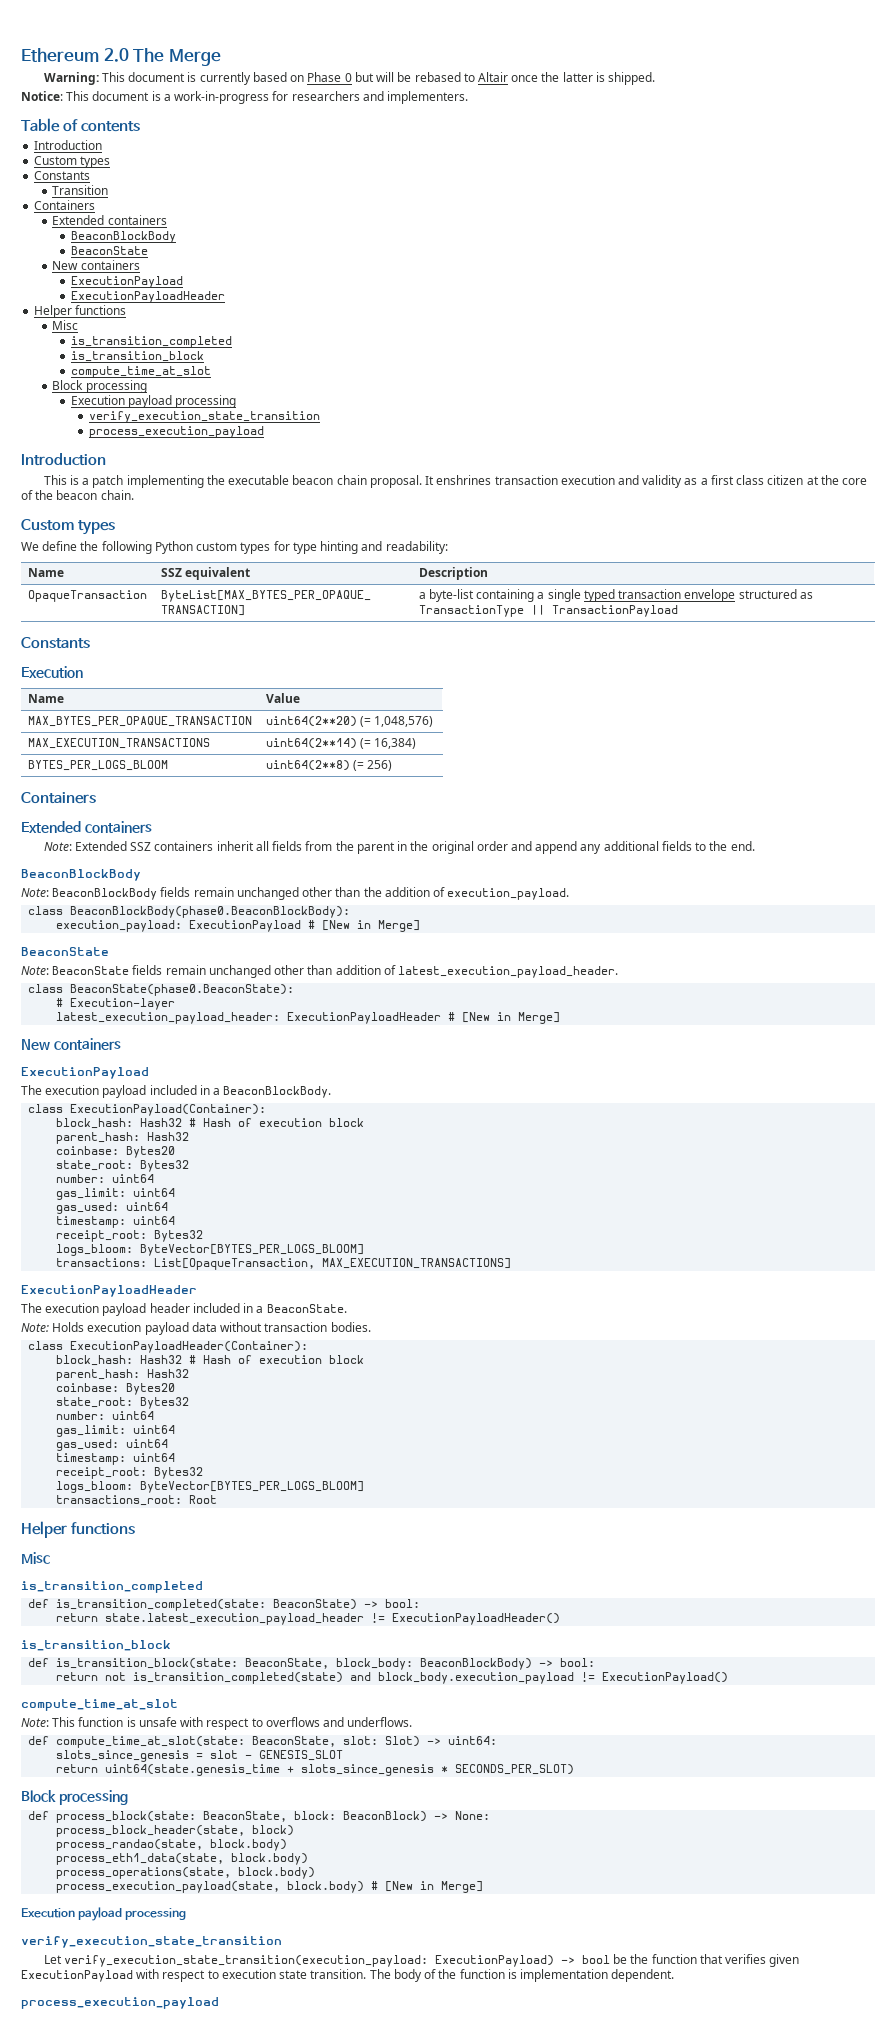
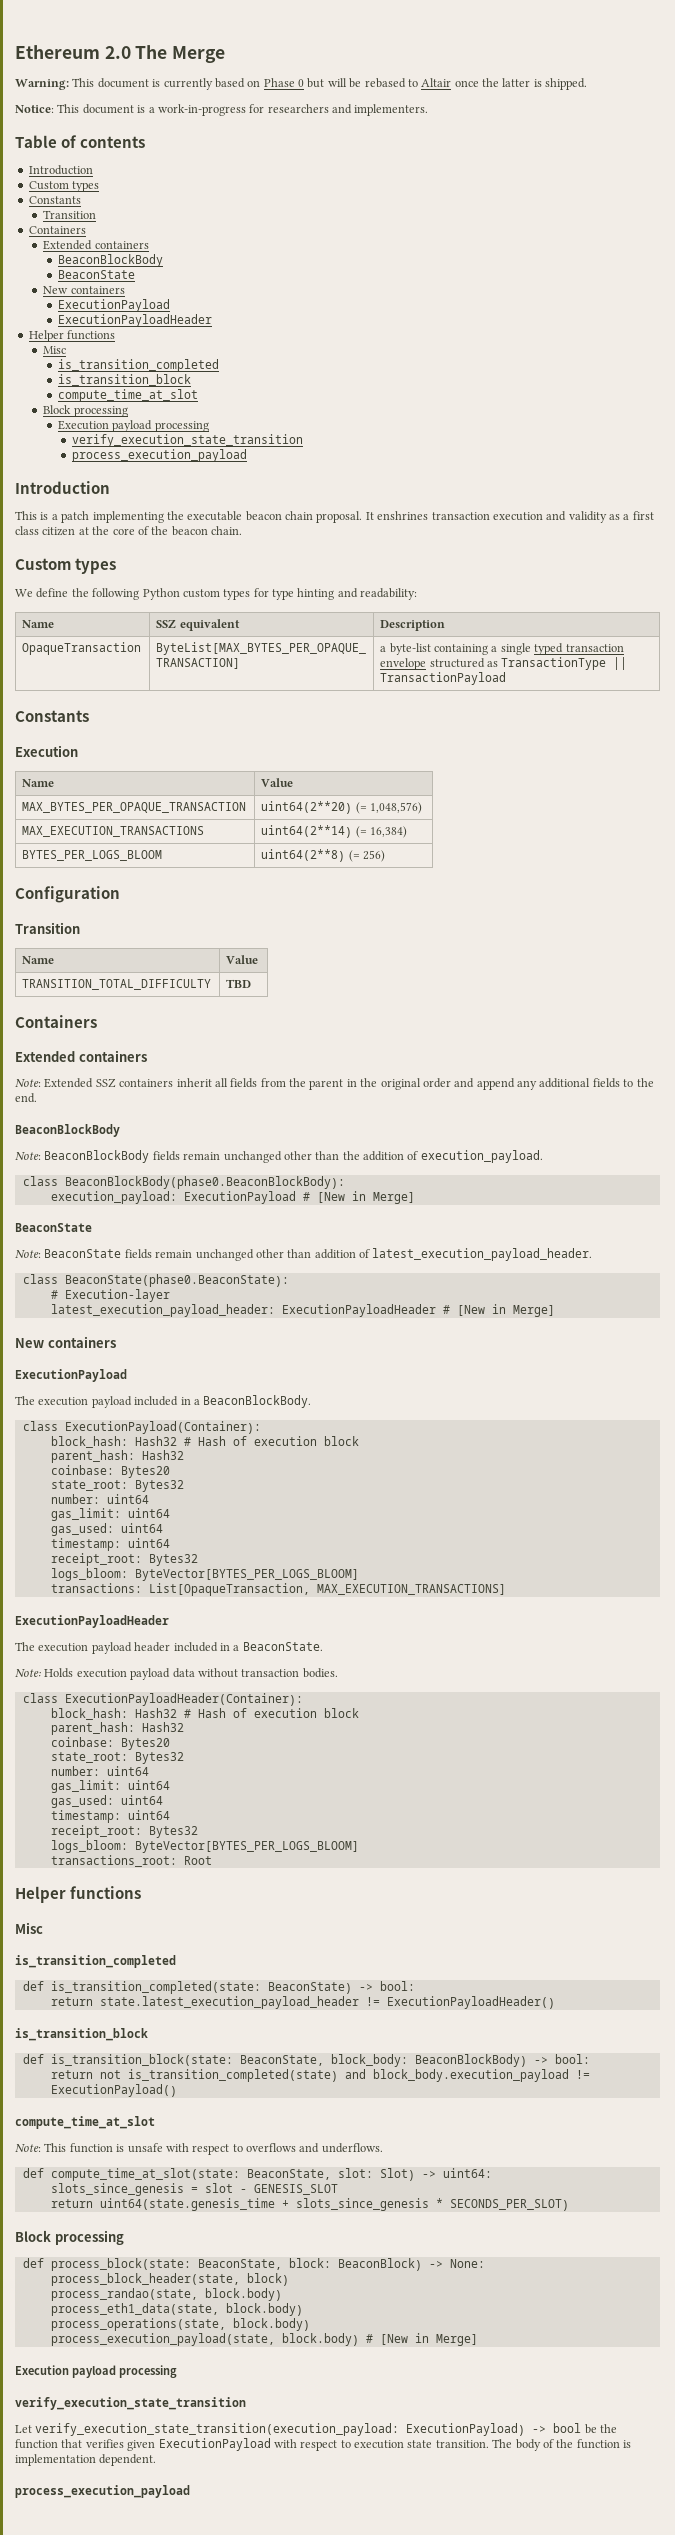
+ Configuration
+ Transition
+ Name | Value
+ TRANSITION_TOTAL_DIFFICULTY | TBD

